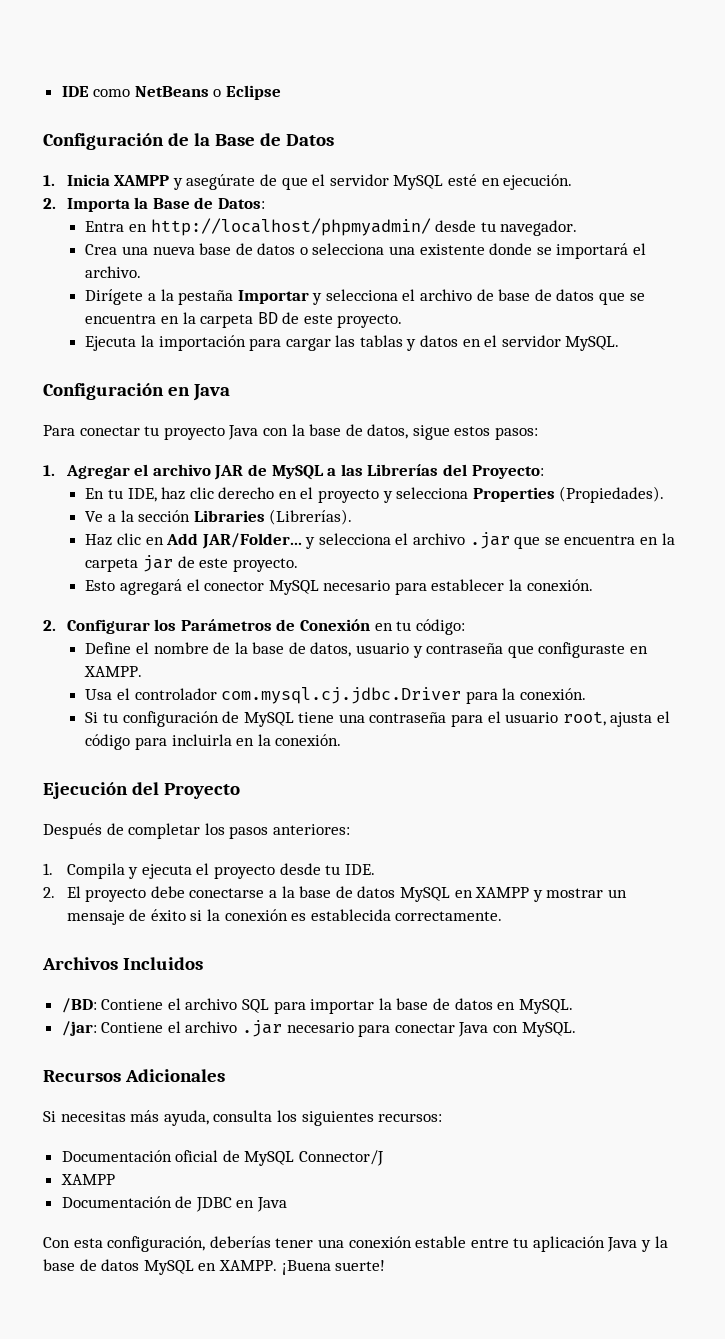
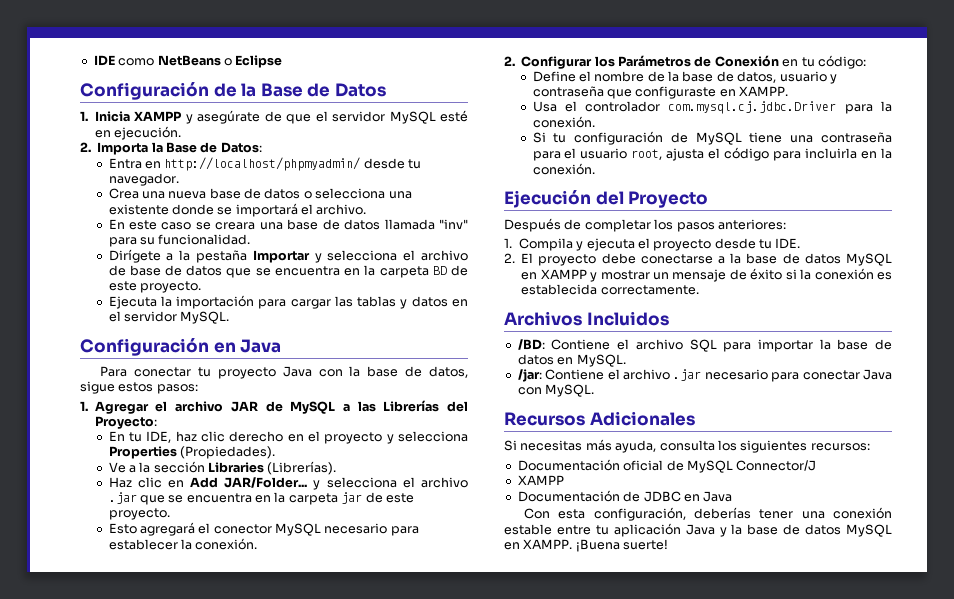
+ En este caso se creara una base de datos llamada "inv" para su funcionalidad.

